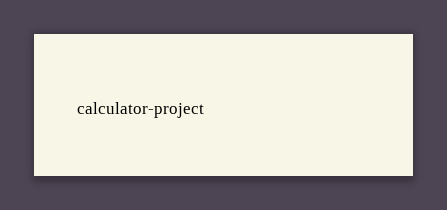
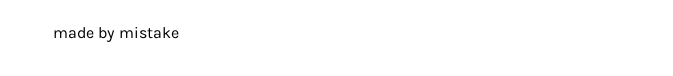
- calculator-project
+ made by mistake

